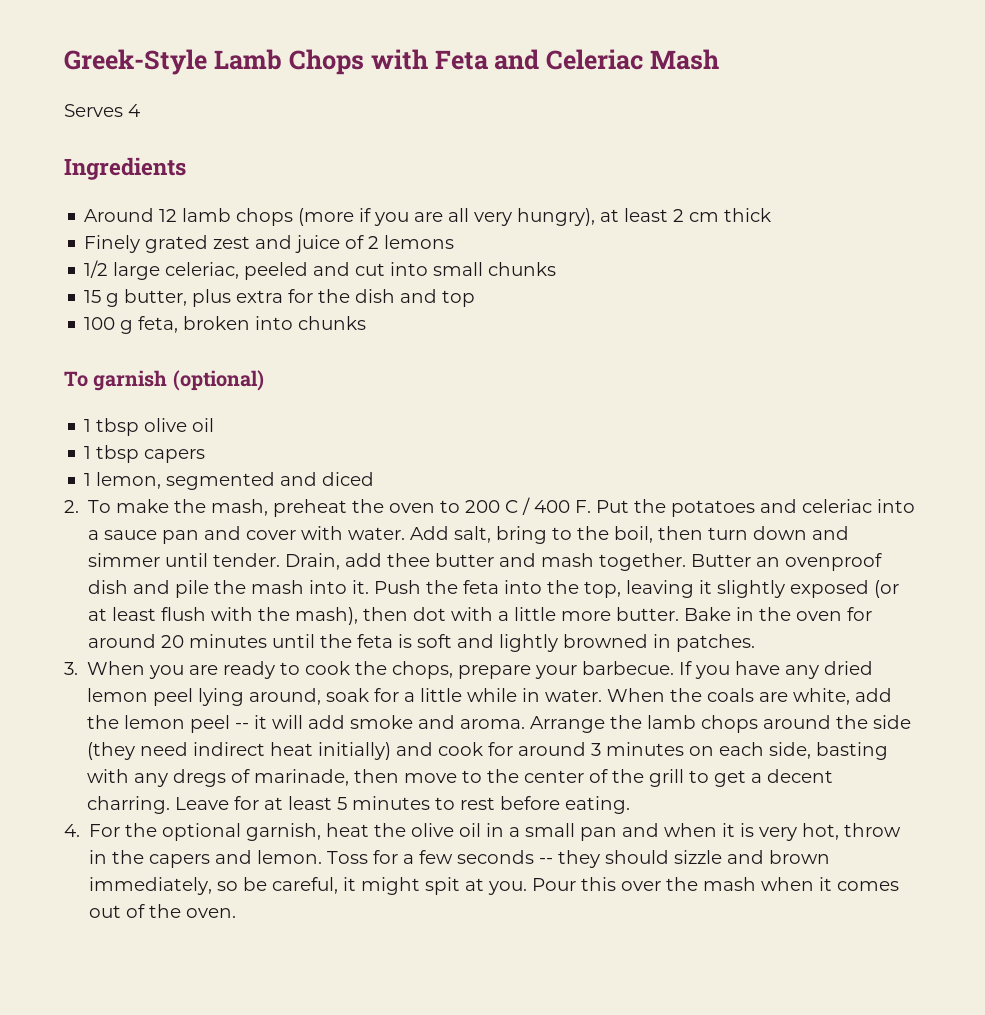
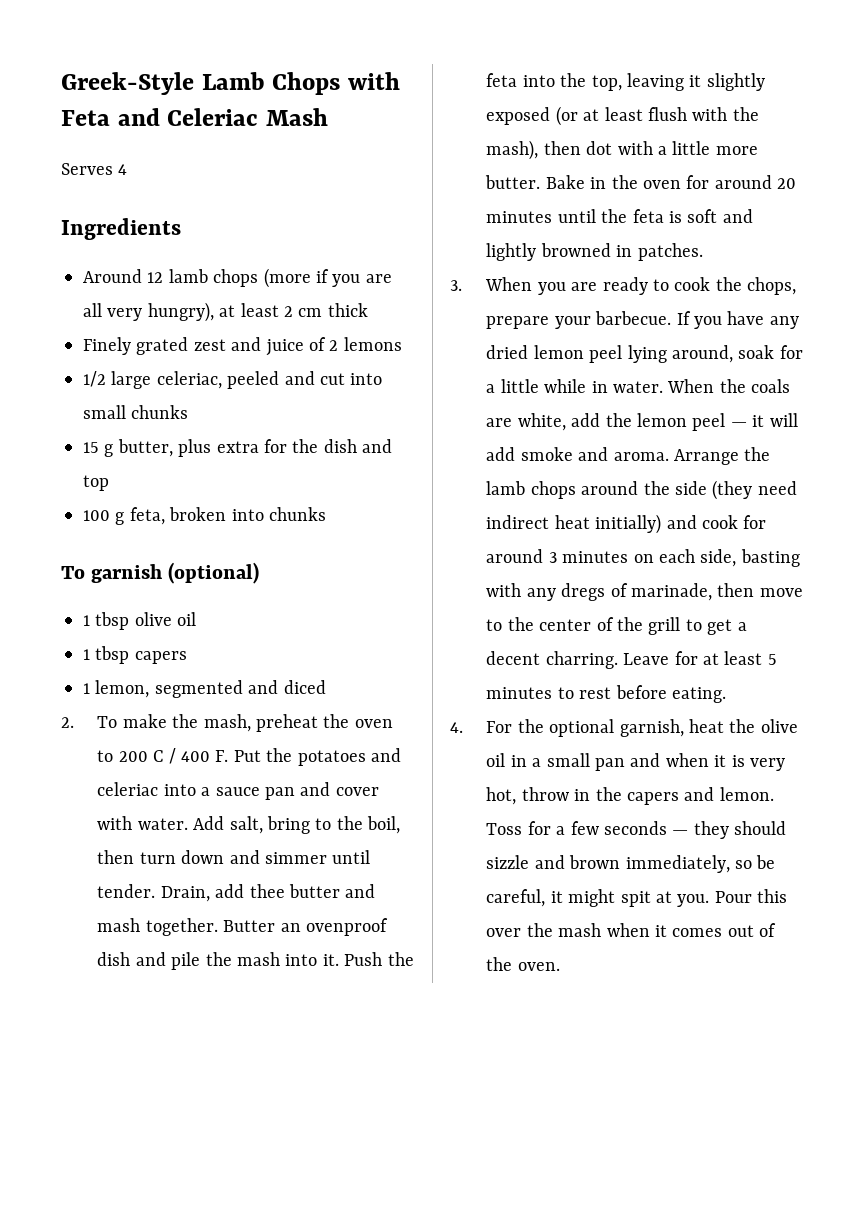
- When the coals are white, add the lemon peel -- it will add smoke and aroma.
+ When the coals are white, add the lemon peel — it will add smoke and aroma.
- Toss for a few seconds -- they should sizzle and brown immediately, so be careful, it might spit at you.
+ Toss for a few seconds — they should sizzle and brown immediately, so be careful, it might spit at you.

